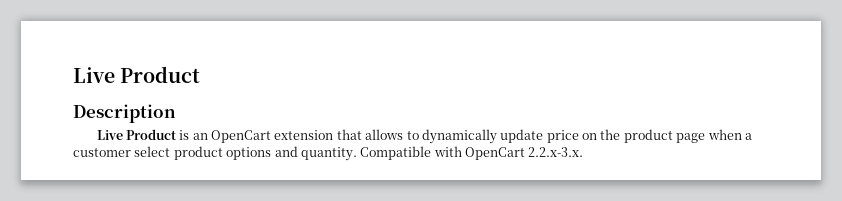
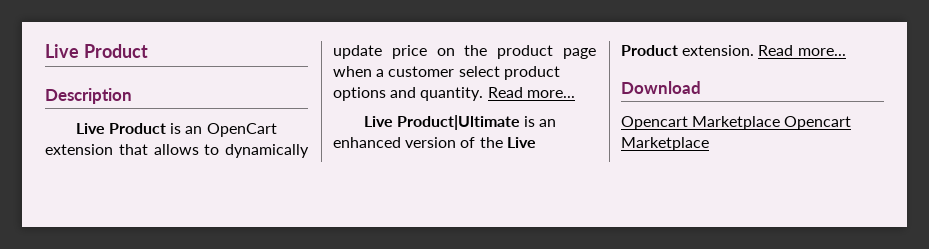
- Live Product is an OpenCart extension that allows to dynamically update price on the product page when a customer select product options and quantity. Compatible with OpenCart 2.2.x-3.x.
+ Live Product is an OpenCart extension that allows to dynamically update price on the product page when a customer select product options and quantity. Read more...
+ Live Product|Ultimate is an enhanced version of the Live Product extension. Read more...
+ Download
+ Opencart Marketplace Opencart Marketplace

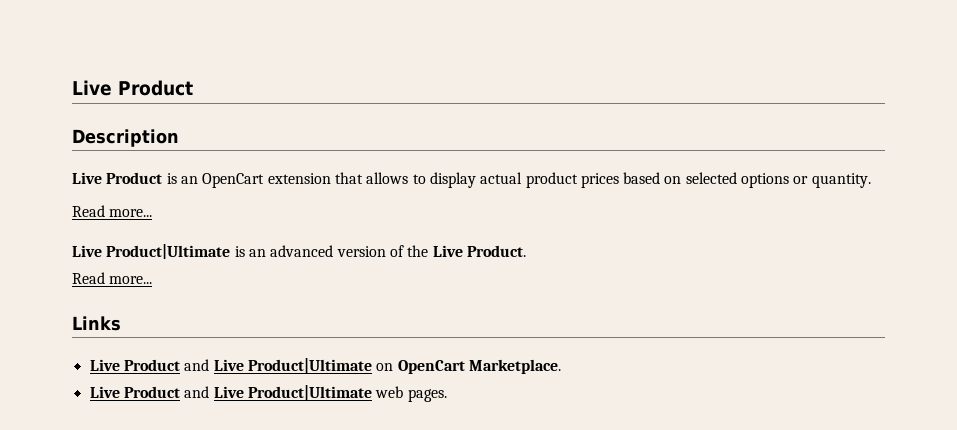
- Live Product is an OpenCart extension that allows to dynamically update price on the product page when a customer select product options and quantity. Read more...
+ Live Product is an OpenCart extension that allows to display actual product prices based on selected options or quantity.
+ Read more...
- Live Product|Ultimate is an enhanced version of the Live Product extension. Read more...
- Download
- Opencart Marketplace Opencart Marketplace
+ Live Product|Ultimate is an advanced version of the Live Product.
+ Read more...
+ Links
+ Live Product and Live Product|Ultimate on OpenCart Marketplace.
+ Live Product and Live Product|Ultimate web pages.

